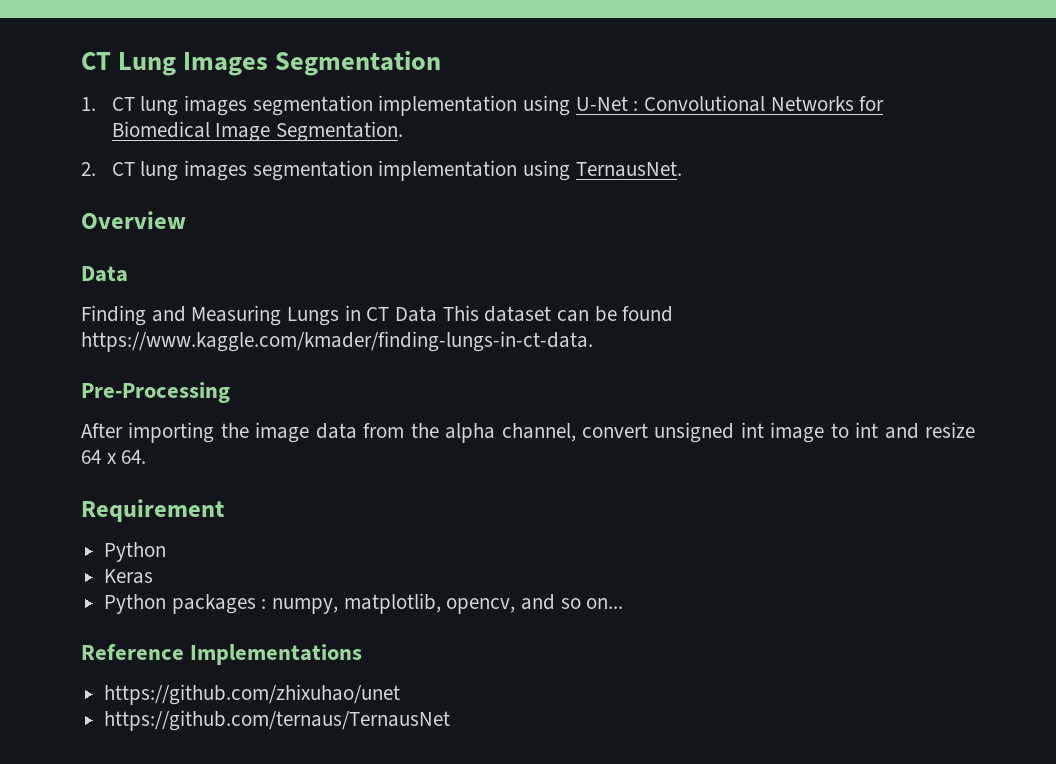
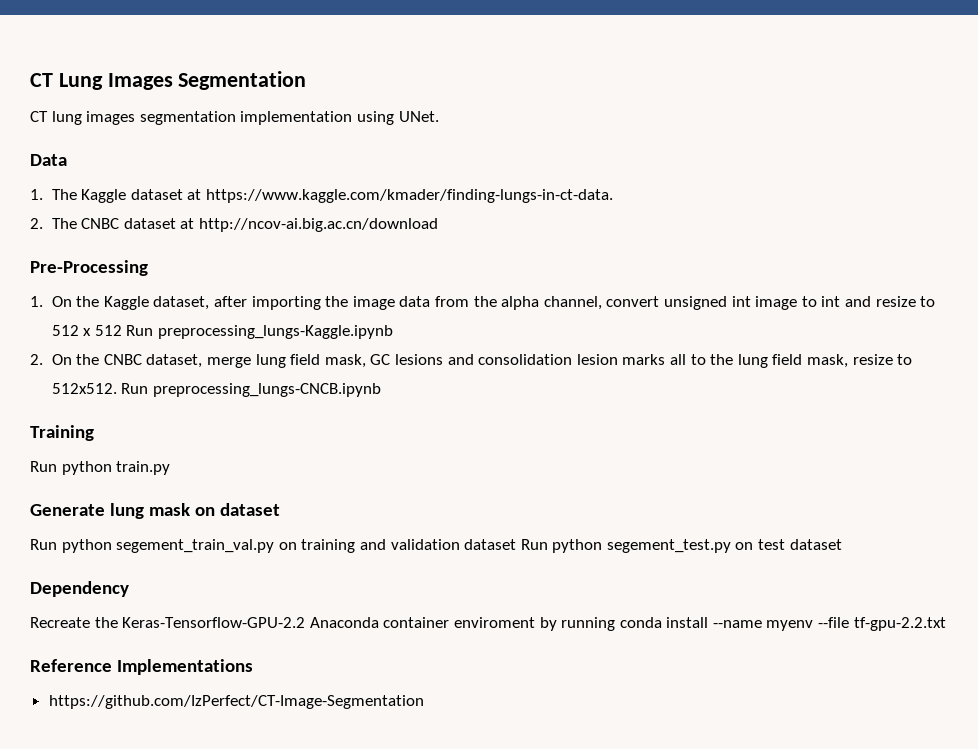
- 1. CT lung images segmentation implementation using U-Net : Convolutional Networks for Biomedical Image Segmentation.
- 2. CT lung images segmentation implementation using TernausNet.
- Overview
+ CT lung images segmentation implementation using UNet.
  Data
- Finding and Measuring Lungs in CT Data This dataset can be found https://www.kaggle.com/kmader/finding-lungs-in-ct-data.
+ 1. The Kaggle dataset at https://www.kaggle.com/kmader/finding-lungs-in-ct-data.
+ 2. The CNBC dataset at http://ncov-ai.big.ac.cn/download
  Pre-Processing
- After importing the image data from the alpha channel, convert unsigned int image to int and resize 64 x 64.
- Requirement
- Python
- Keras
- Python packages : numpy, matplotlib, opencv, and so on...
+ 1. On the Kaggle dataset, after importing the image data from the alpha channel, convert unsigned int image to int and resize to 512 x 512 Run preprocessing_lungs-Kaggle.ipynb
+ 2. On the CNBC dataset, merge lung field mask, GC lesions and consolidation lesion marks all to the lung field mask, resize to 512x512. Run preprocessing_lungs-CNCB.ipynb
+ Training
+ Run python train.py
+ Generate lung mask on dataset
+ Run python segement_train_val.py on training and validation dataset Run python segement_test.py on test dataset
+ Dependency
+ Recreate the Keras-Tensorflow-GPU-2.2 Anaconda container enviroment by running conda install --name myenv --file tf-gpu-2.2.txt
- https://github.com/zhixuhao/unet
- https://github.com/ternaus/TernausNet
+ https://github.com/IzPerfect/CT-Image-Segmentation

